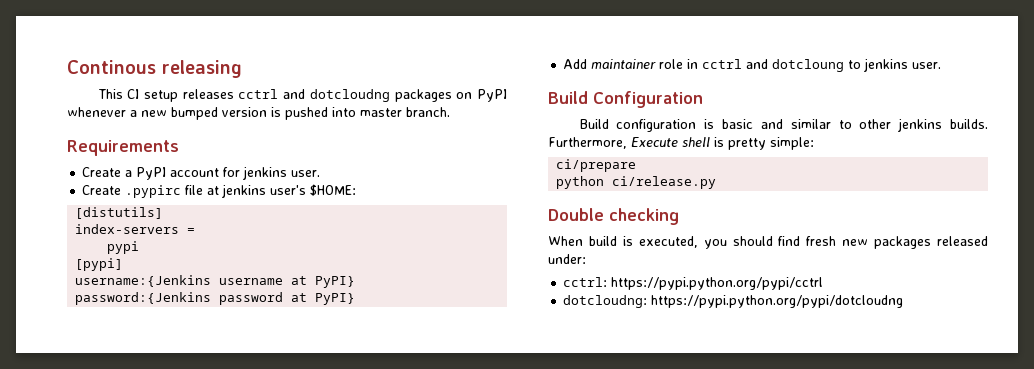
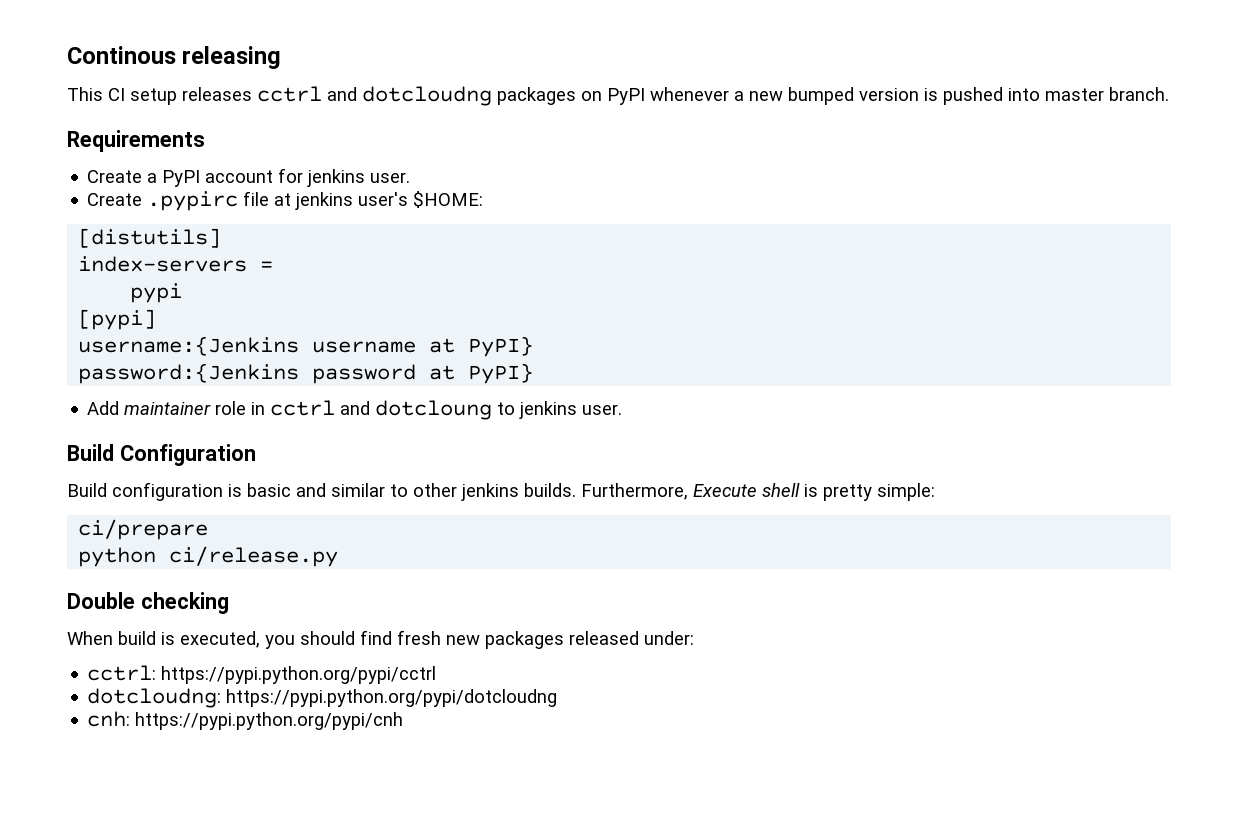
+ cnh: https://pypi.python.org/pypi/cnh

